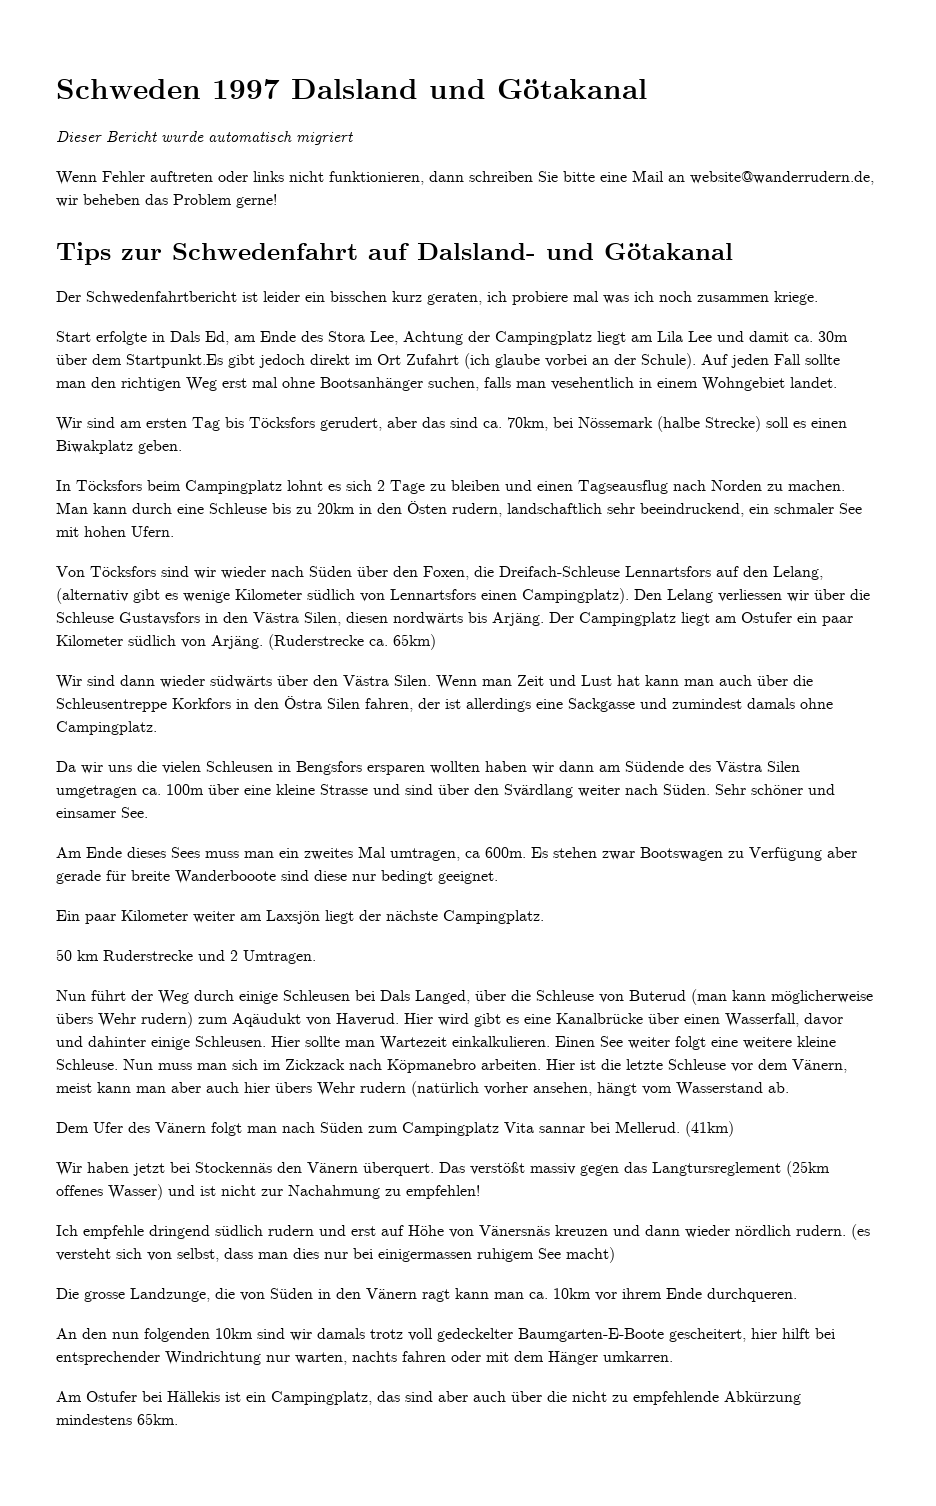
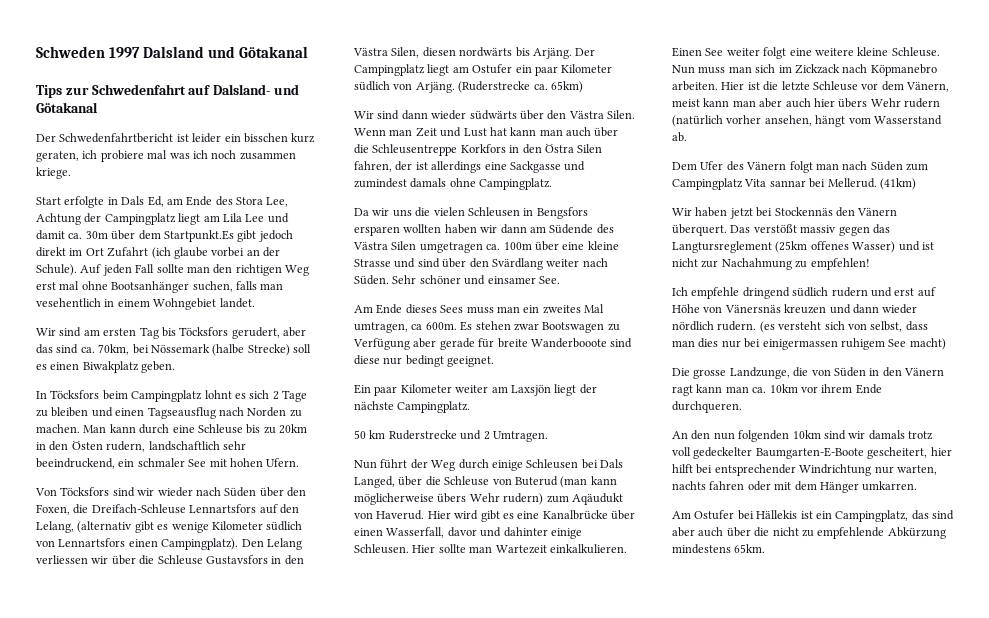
- Dieser Bericht wurde automatisch migriert
- Wenn Fehler auftreten oder links nicht funktionieren, dann schreiben Sie bitte eine Mail an website@wanderrudern.de, wir beheben das Problem gerne!

